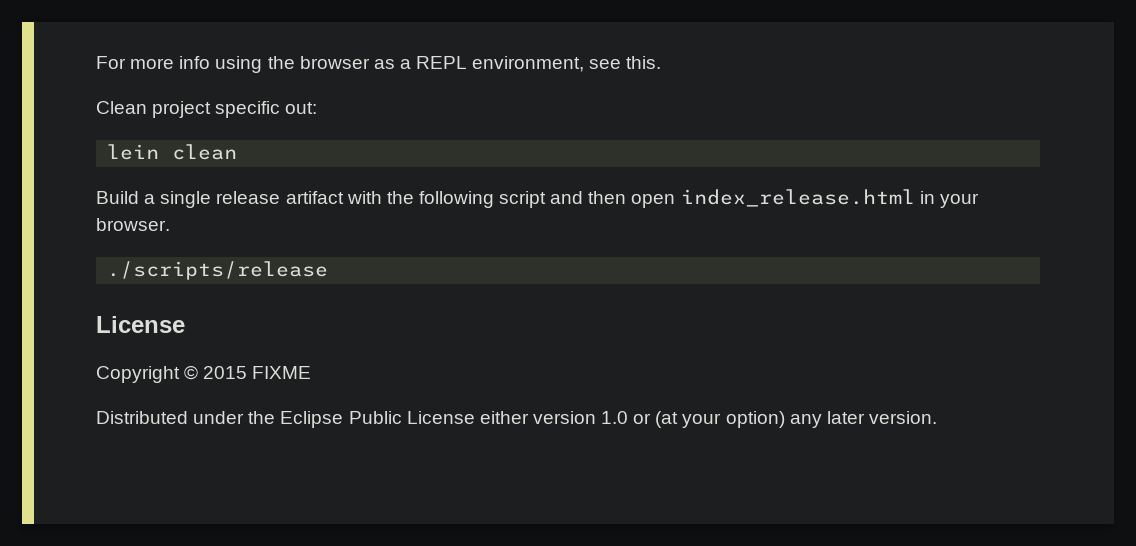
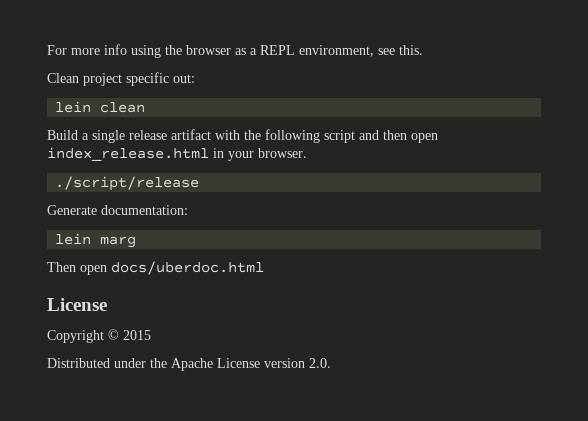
- ./scripts/release
+ ./script/release
+ Generate documentation:
+ lein marg
+ Then open docs/uberdoc.html
- Copyright © 2015 FIXME
+ Copyright © 2015
- Distributed under the Eclipse Public License either version 1.0 or (at your option) any later version.
+ Distributed under the Apache License version 2.0.

